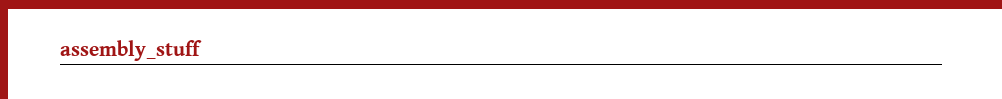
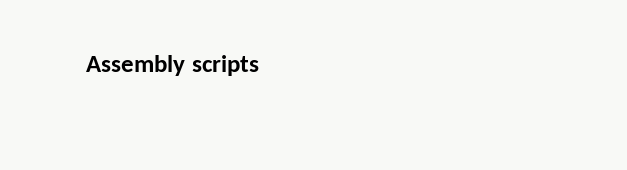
- assembly_stuff
+ Assembly scripts

